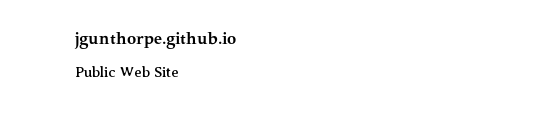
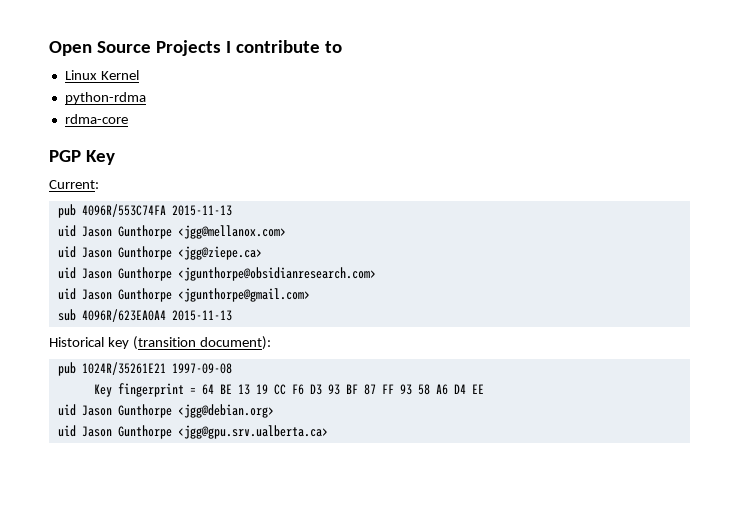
- jgunthorpe.github.io
- Public Web Site
+ Open Source Projects I contribute to
+ Linux Kernel
+ python-rdma
+ rdma-core
+ PGP Key
+ Current:
+ pub 4096R/553C74FA 2015-11-13
+ uid Jason Gunthorpe <jgg@mellanox.com>
+ uid Jason Gunthorpe <jgg@ziepe.ca>
+ uid Jason Gunthorpe <jgunthorpe@obsidianresearch.com>
+ uid Jason Gunthorpe <jgunthorpe@gmail.com>
+ sub 4096R/623EA0A4 2015-11-13
+ Historical key (transition document):
+ pub 1024R/35261E21 1997-09-08
+ Key fingerprint = 64 BE 13 19 CC F6 D3 93 BF 87 FF 93 58 A6 D4 EE
+ uid Jason Gunthorpe <jgg@debian.org>
+ uid Jason Gunthorpe <jgg@gpu.srv.ualberta.ca>

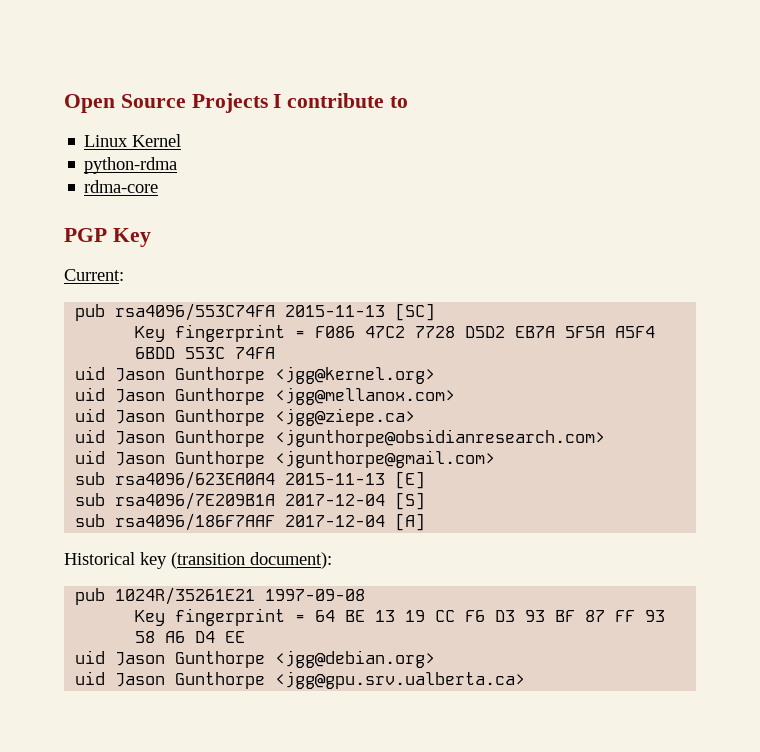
- pub 4096R/553C74FA 2015-11-13
+ pub rsa4096/553C74FA 2015-11-13 [SC]
+ Key fingerprint = F086 47C2 7728 D5D2 EB7A 5F5A A5F4 6BDD 553C 74FA
+ uid Jason Gunthorpe <jgg@kernel.org>
- sub 4096R/623EA0A4 2015-11-13
+ sub rsa4096/623EA0A4 2015-11-13 [E]
+ sub rsa4096/7E209B1A 2017-12-04 [S]
+ sub rsa4096/186F7AAF 2017-12-04 [A]

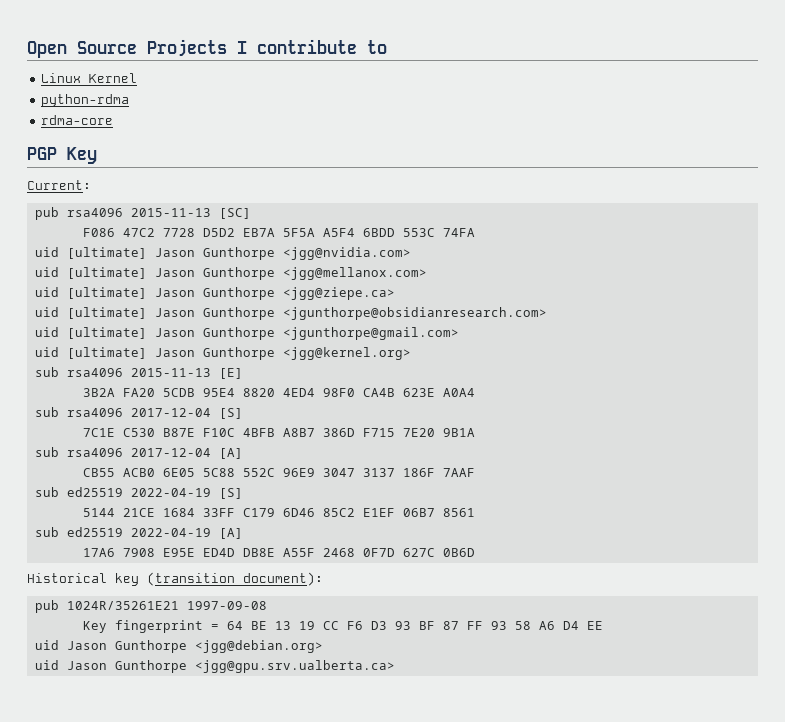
- pub rsa4096/553C74FA 2015-11-13 [SC]
+ pub rsa4096 2015-11-13 [SC]
- Key fingerprint = F086 47C2 7728 D5D2 EB7A 5F5A A5F4 6BDD 553C 74FA
+ F086 47C2 7728 D5D2 EB7A 5F5A A5F4 6BDD 553C 74FA
- uid Jason Gunthorpe <jgg@kernel.org>
- uid Jason Gunthorpe <jgg@mellanox.com>
+ uid [ultimate] Jason Gunthorpe <jgg@nvidia.com>
+ uid [ultimate] Jason Gunthorpe <jgg@mellanox.com>
- uid Jason Gunthorpe <jgg@ziepe.ca>
+ uid [ultimate] Jason Gunthorpe <jgg@ziepe.ca>
- uid Jason Gunthorpe <jgunthorpe@obsidianresearch.com>
+ uid [ultimate] Jason Gunthorpe <jgunthorpe@obsidianresearch.com>
- uid Jason Gunthorpe <jgunthorpe@gmail.com>
+ uid [ultimate] Jason Gunthorpe <jgunthorpe@gmail.com>
- sub rsa4096/623EA0A4 2015-11-13 [E]
+ uid [ultimate] Jason Gunthorpe <jgg@kernel.org>
+ sub rsa4096 2015-11-13 [E]
- sub rsa4096/7E209B1A 2017-12-04 [S]
+ 3B2A FA20 5CDB 95E4 8820 4ED4 98F0 CA4B 623E A0A4
+ sub rsa4096 2017-12-04 [S]
- sub rsa4096/186F7AAF 2017-12-04 [A]
+ 7C1E C530 B87E F10C 4BFB A8B7 386D F715 7E20 9B1A
+ sub rsa4096 2017-12-04 [A]
+ CB55 ACB0 6E05 5C88 552C 96E9 3047 3137 186F 7AAF
+ sub ed25519 2022-04-19 [S]
+ 5144 21CE 1684 33FF C179 6D46 85C2 E1EF 06B7 8561
+ sub ed25519 2022-04-19 [A]
+ 17A6 7908 E95E ED4D DB8E A55F 2468 0F7D 627C 0B6D

